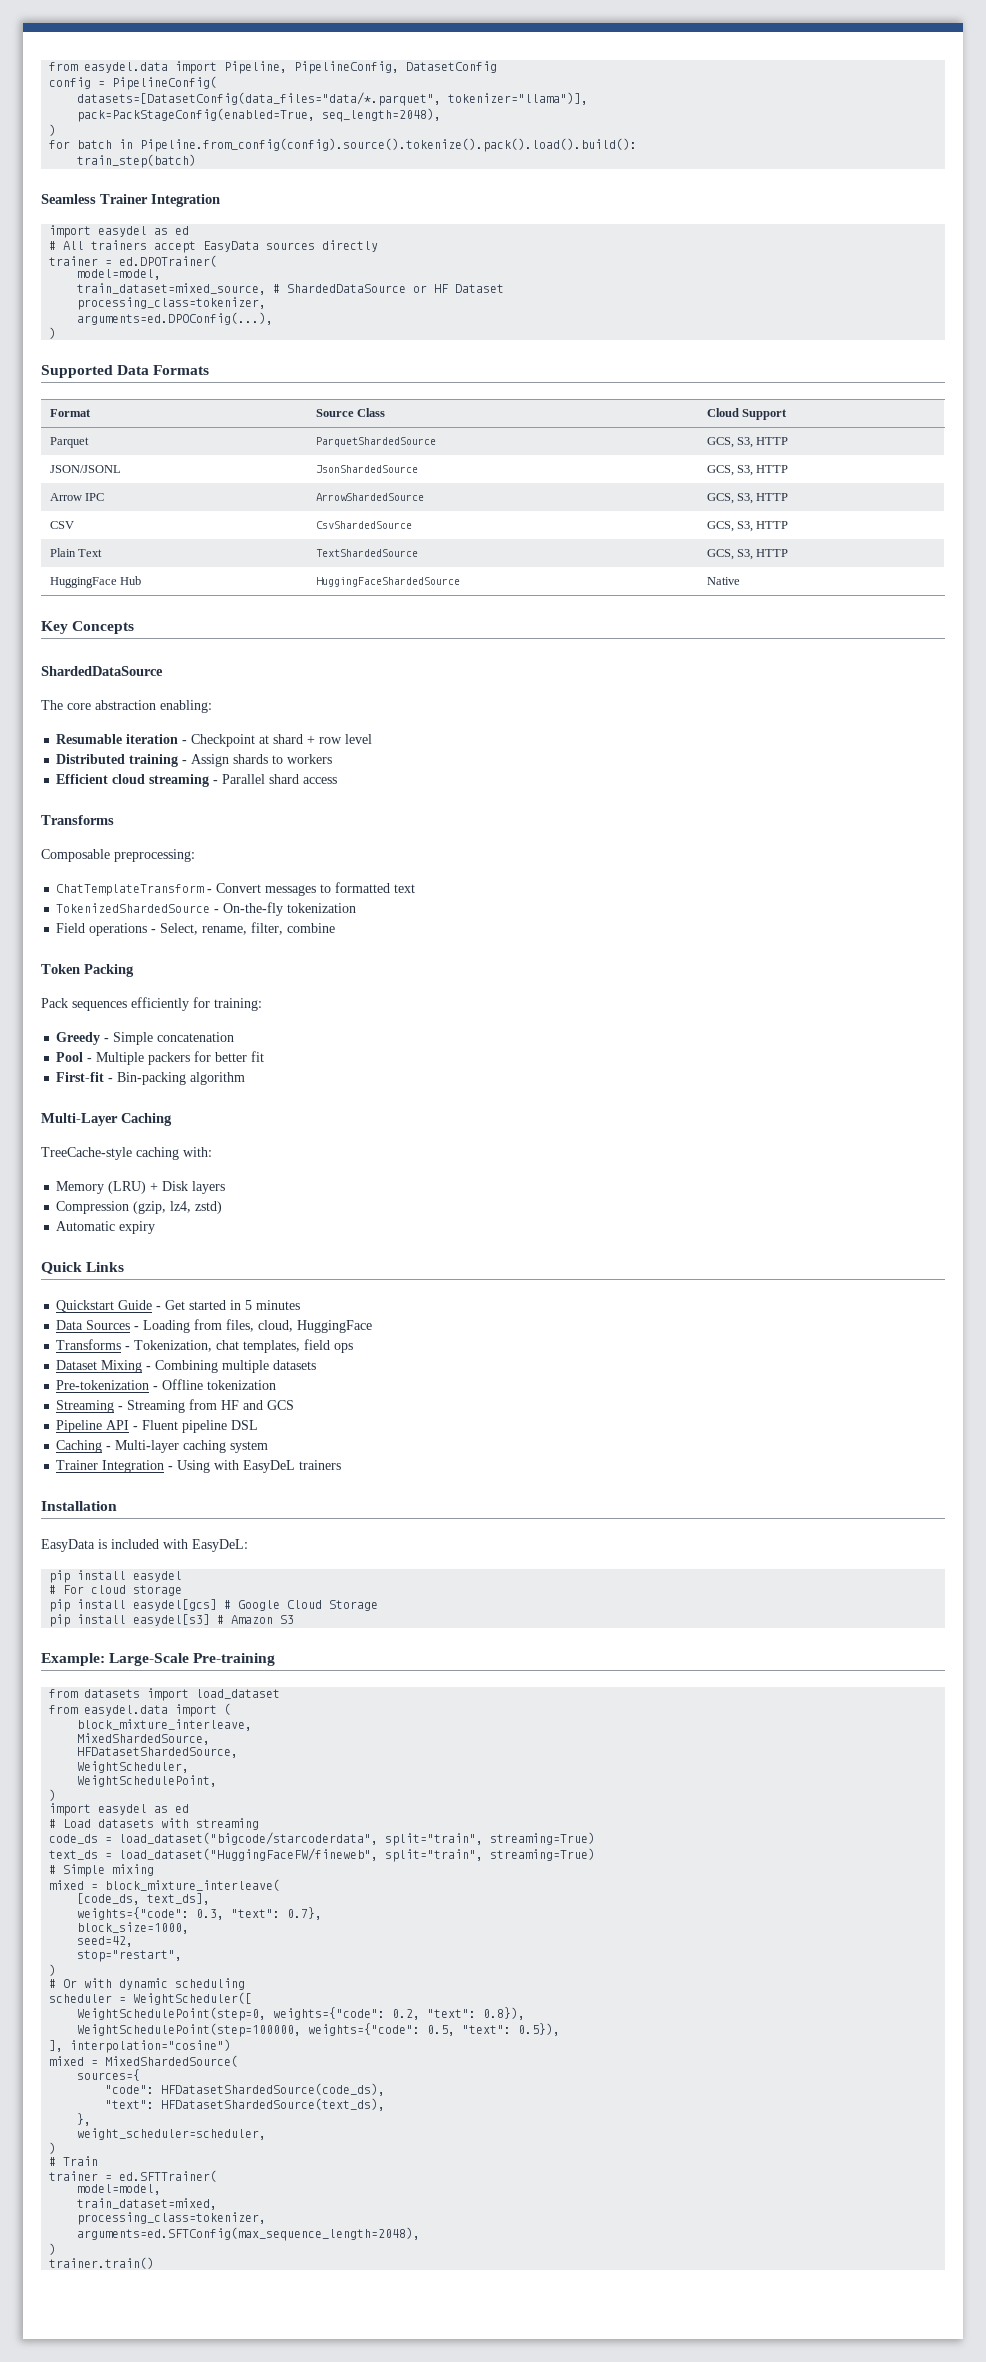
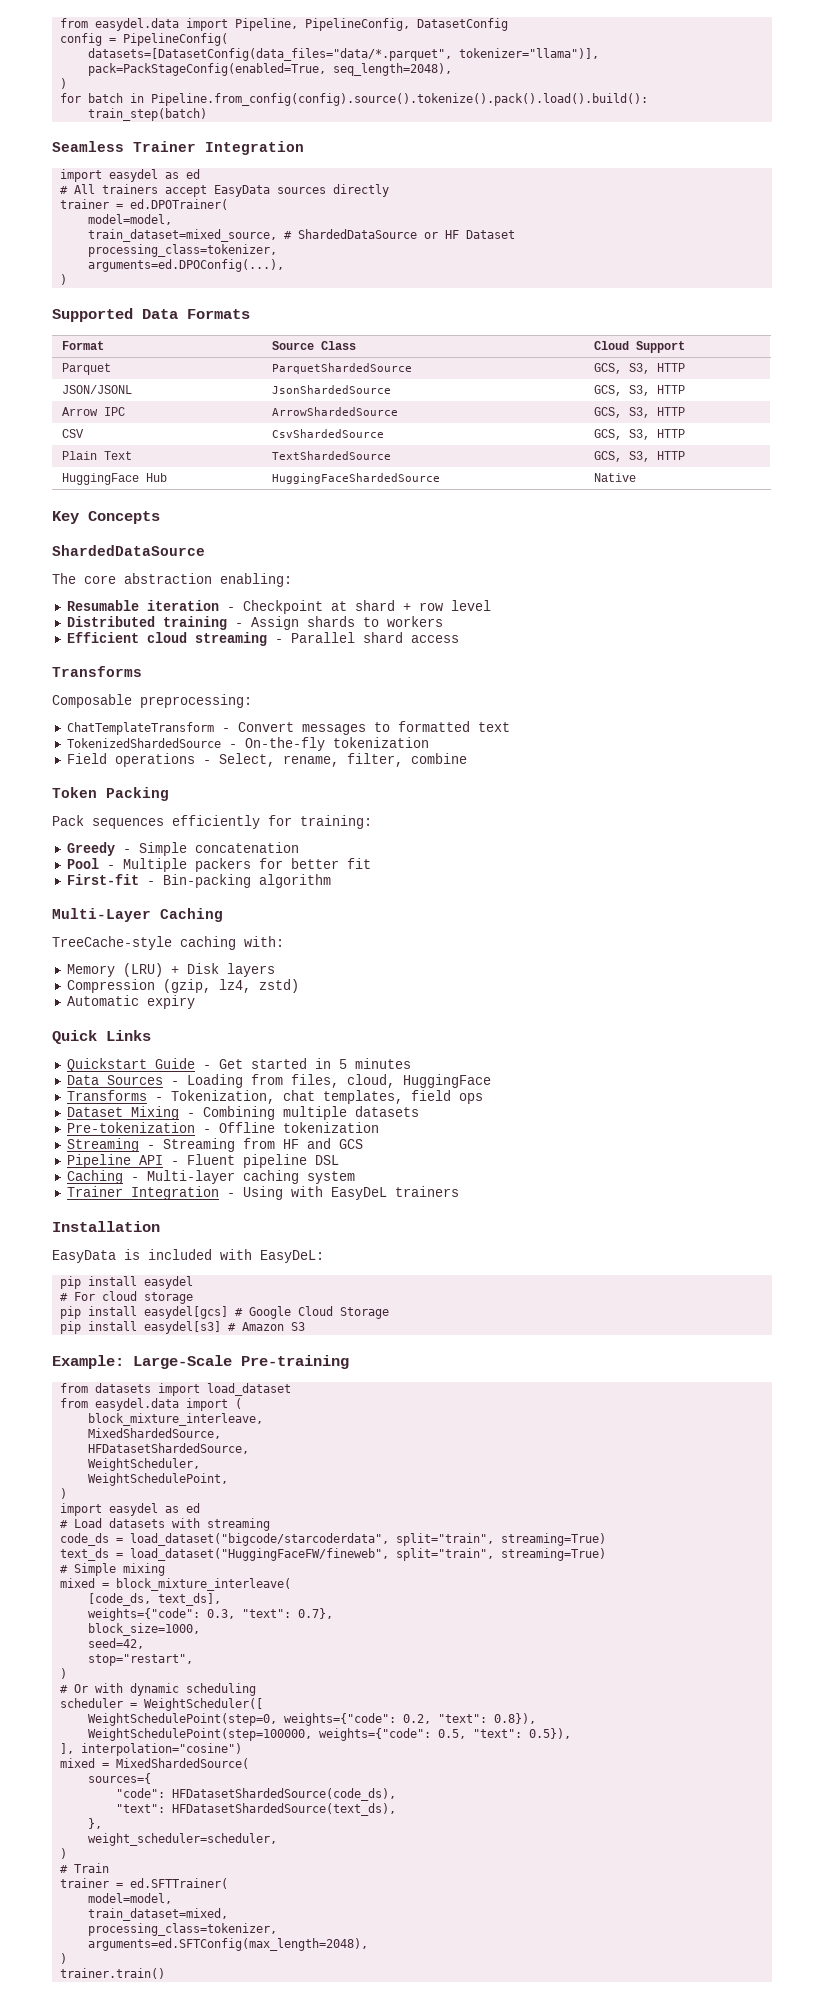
- arguments=ed.SFTConfig(max_sequence_length=2048),
+ arguments=ed.SFTConfig(max_length=2048),

